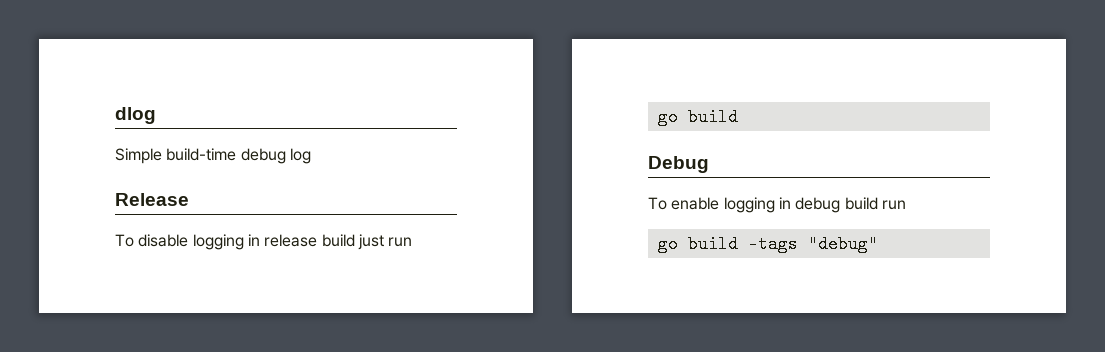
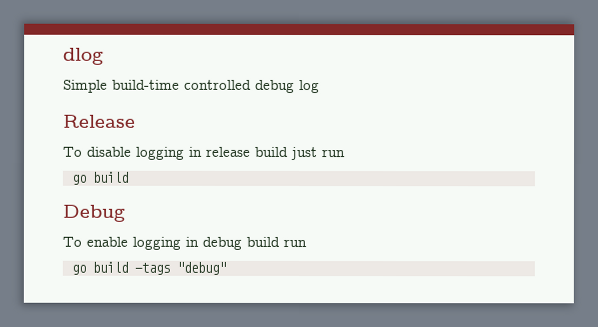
- Simple build-time debug log
+ Simple build-time controlled debug log

